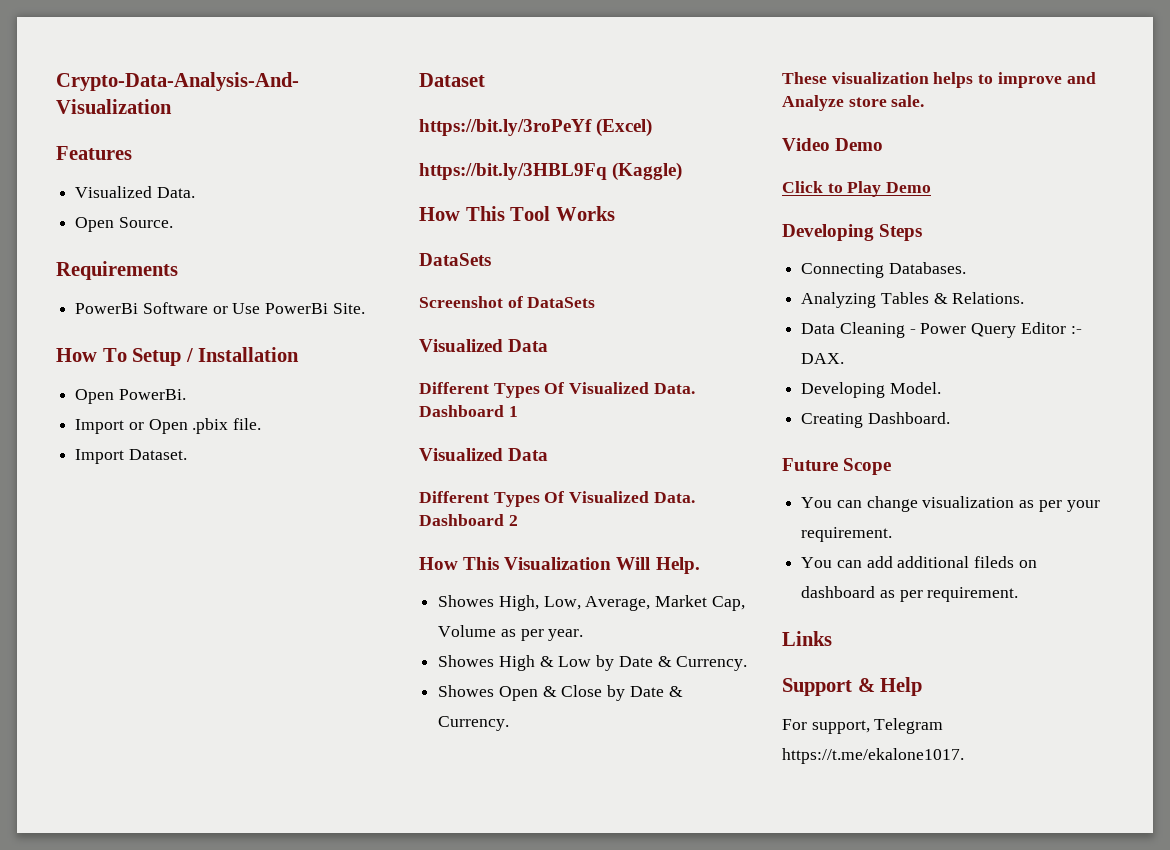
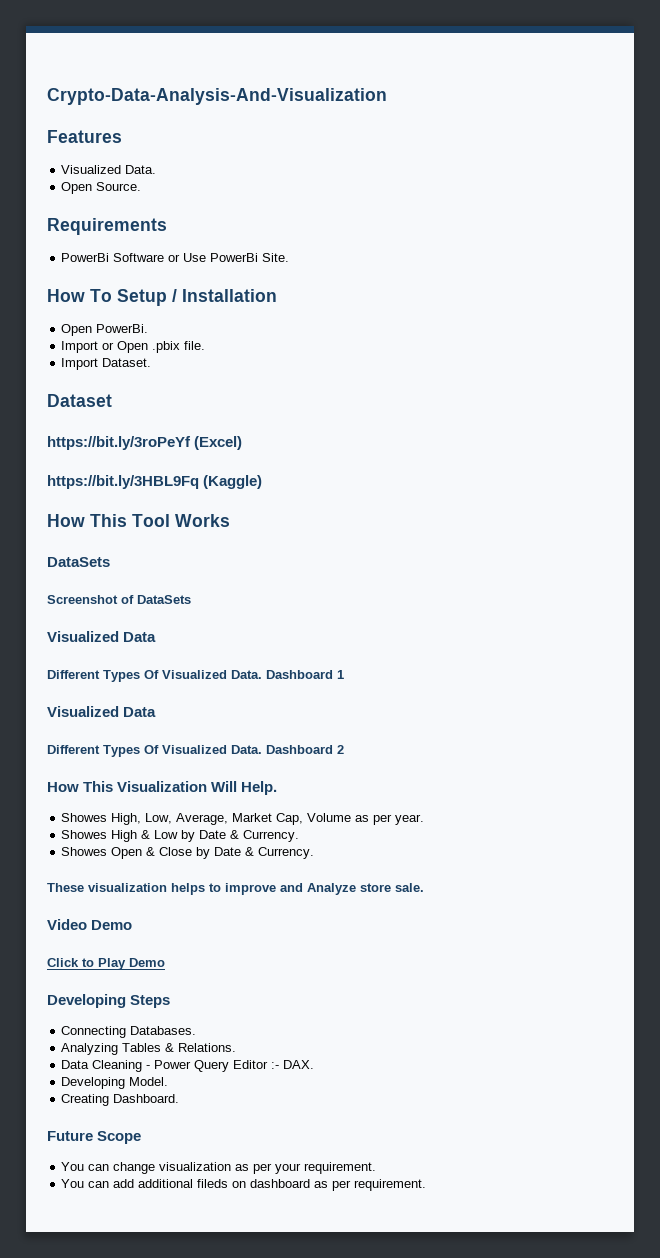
- Links
- Support & Help
- For support, Telegram https://t.me/ekalone1017.

